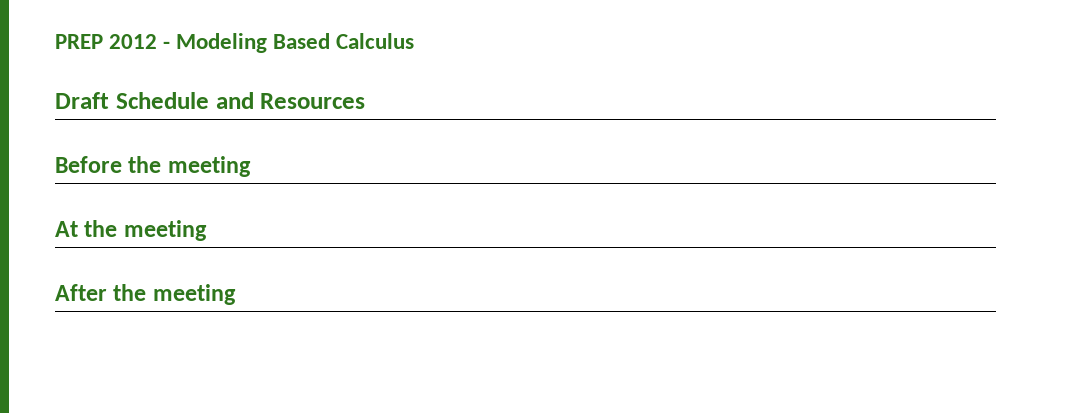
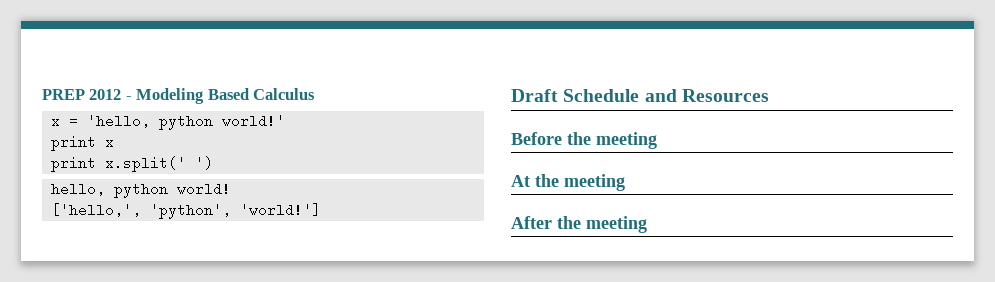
+ x = 'hello, python world!'
+ print x
+ print x.split(' ')
+ hello, python world!
+ ['hello,', 'python', 'world!']

